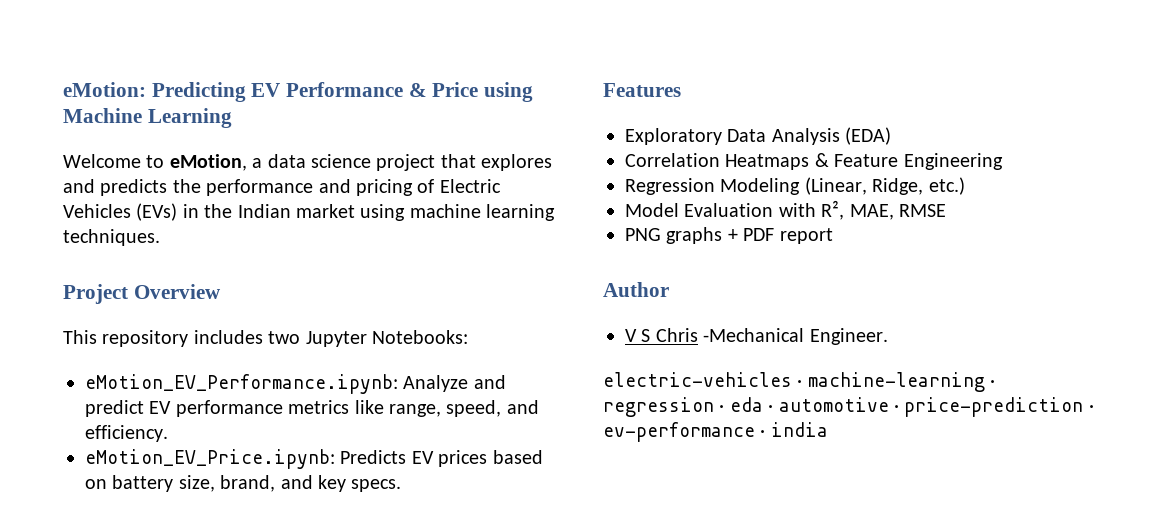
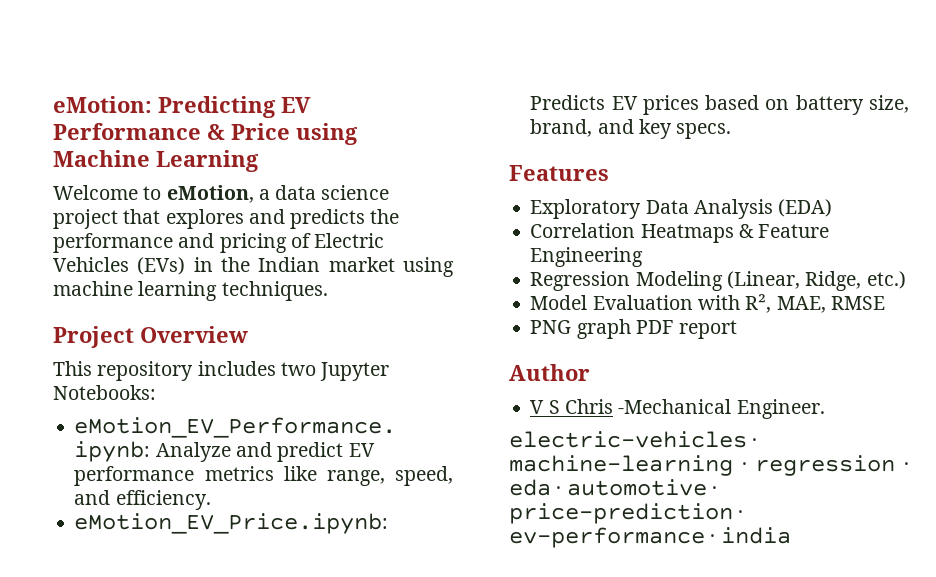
- PNG graphs + PDF report
+ PNG graph PDF report

